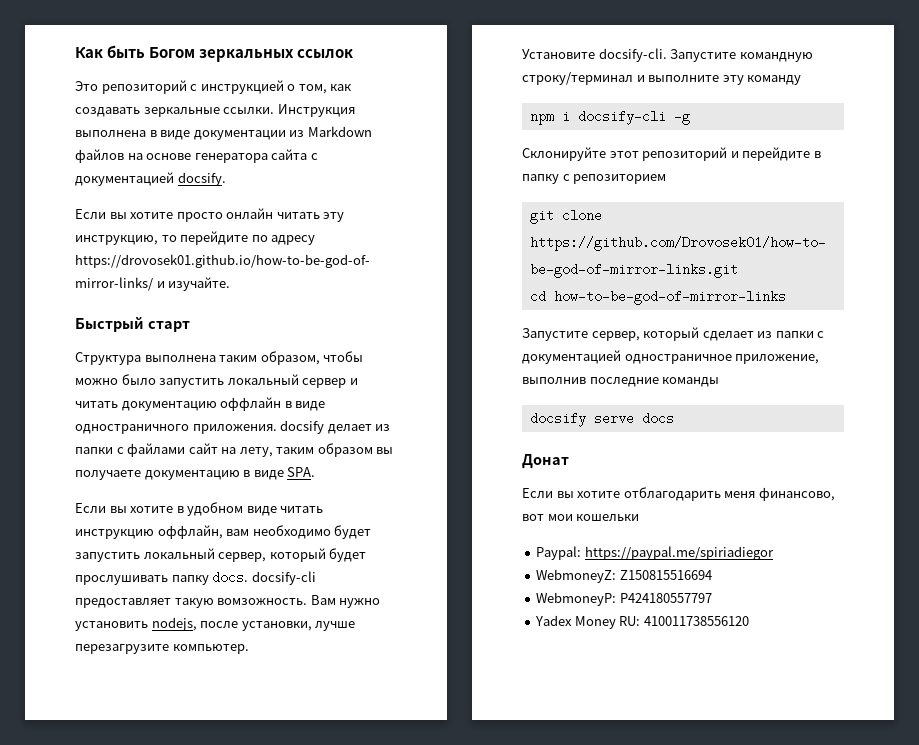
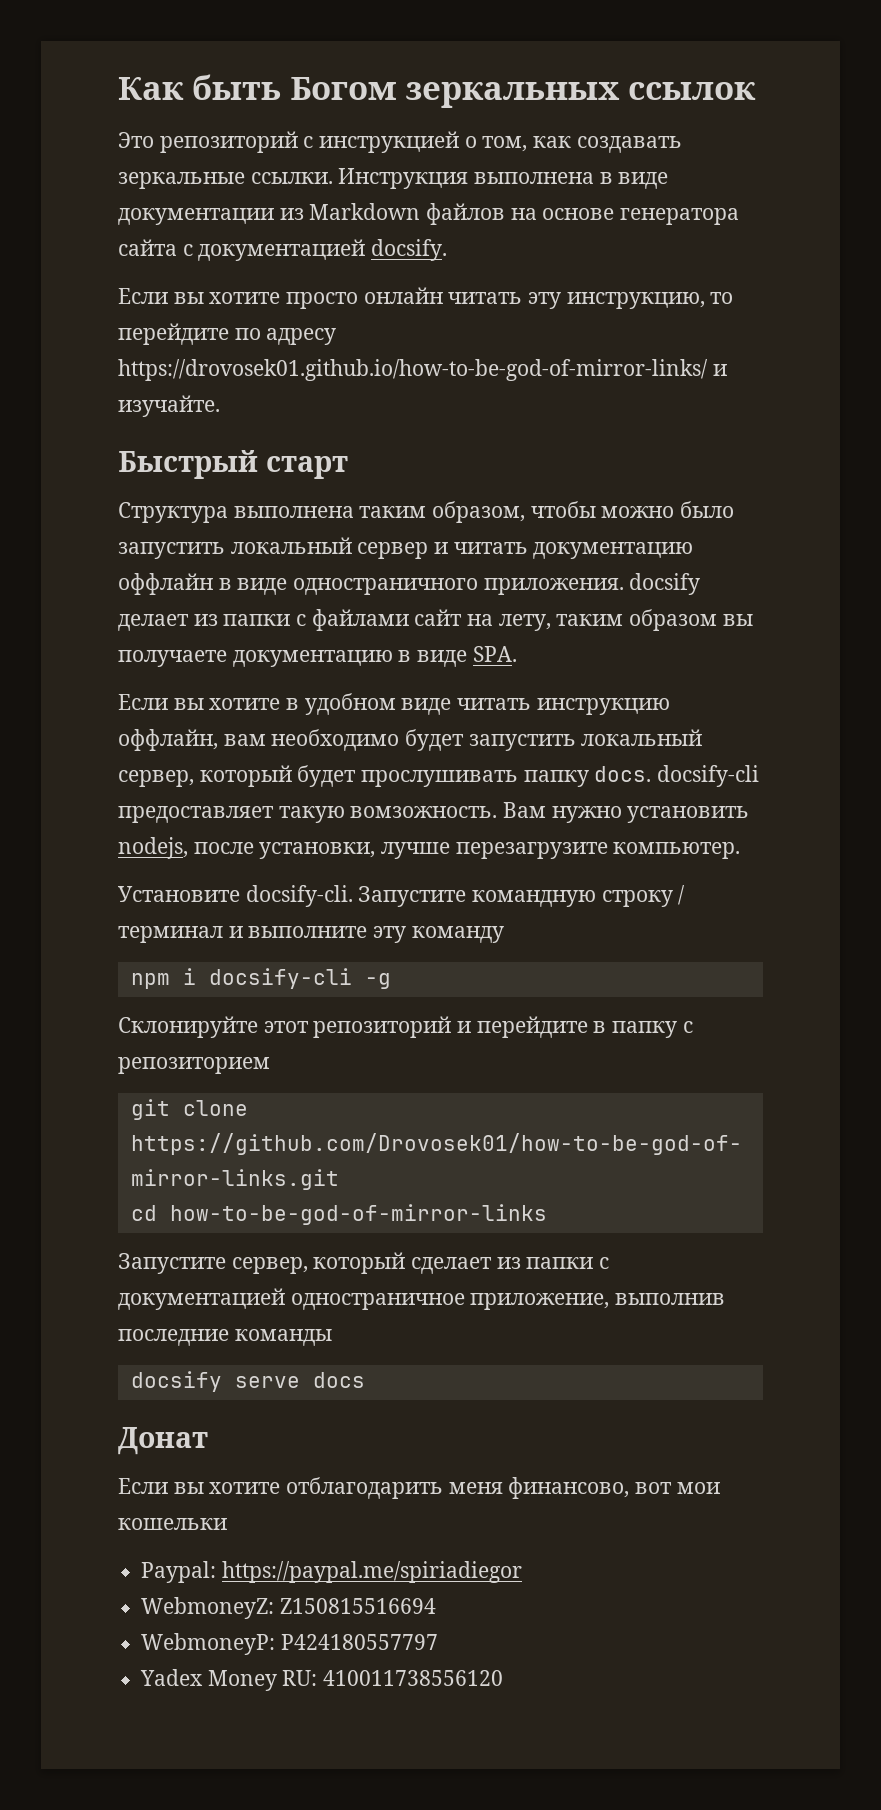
- Запустите командную строку/терминал и выполните эту команду
+ Запустите командную строку / терминал и выполните эту команду

